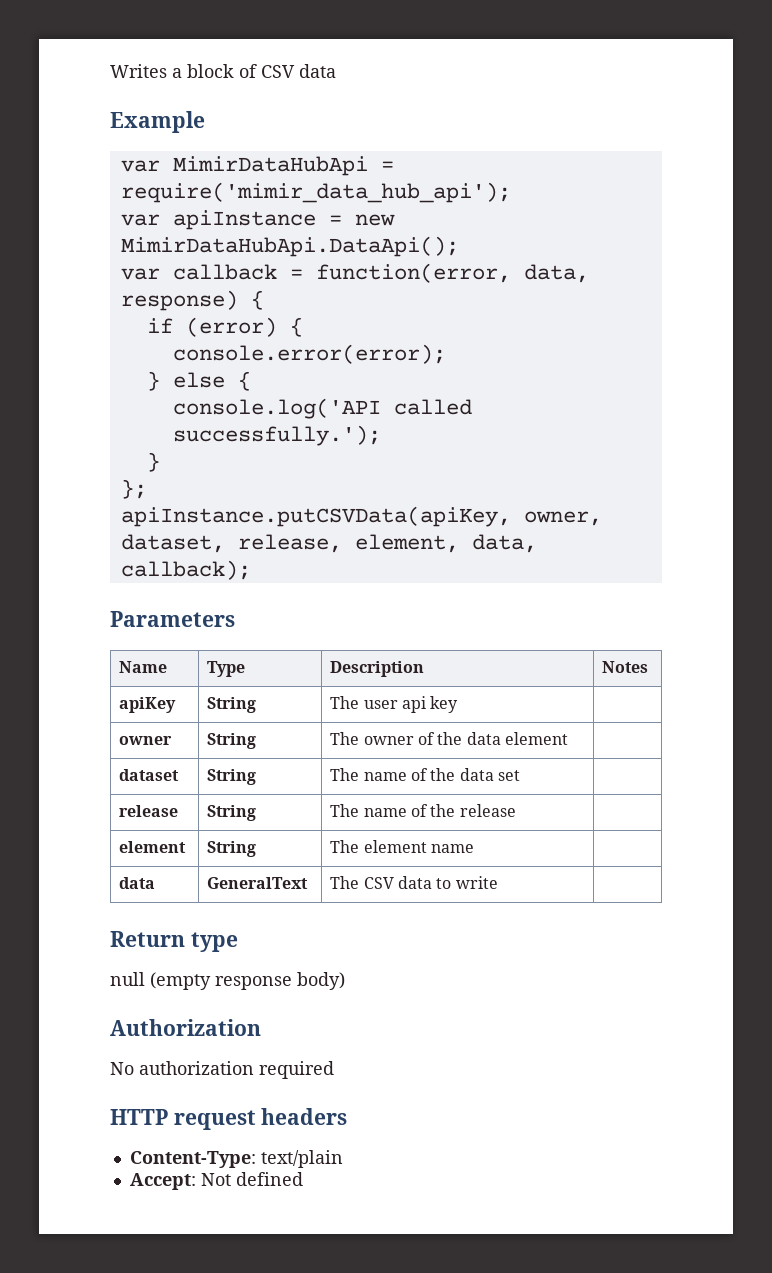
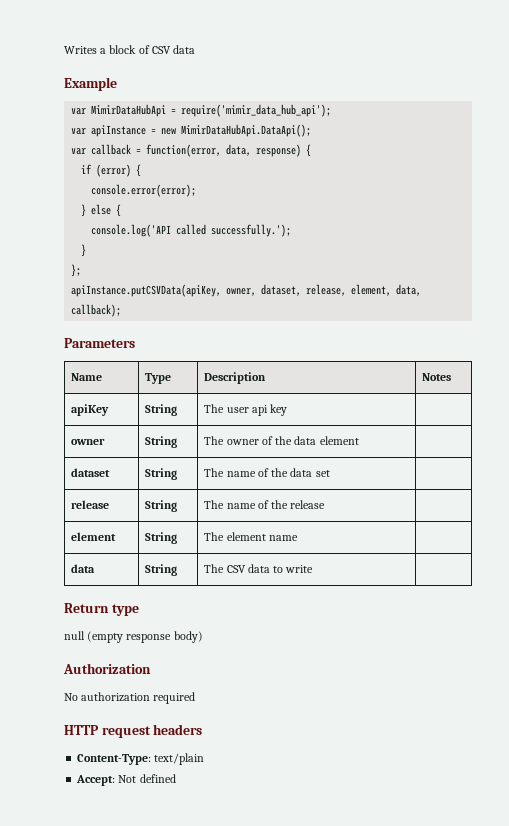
- data | GeneralText | The CSV data to write |
+ data | String | The CSV data to write |

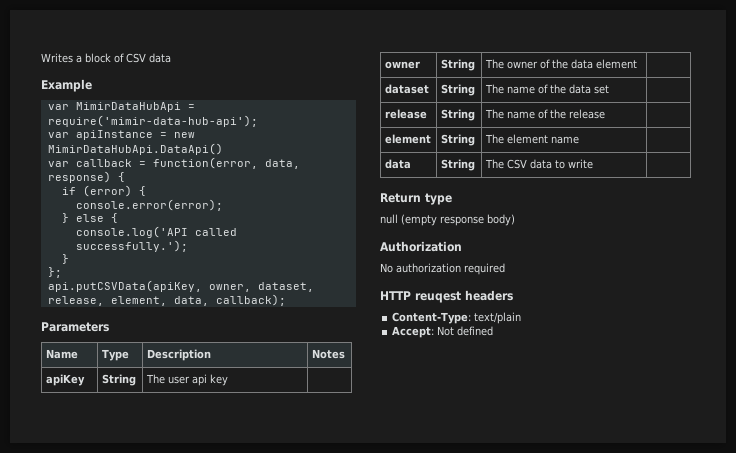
- var MimirDataHubApi = require('mimir_data_hub_api');
+ var MimirDataHubApi = require('mimir-data-hub-api');
- var apiInstance = new MimirDataHubApi.DataApi();
+ var apiInstance = new MimirDataHubApi.DataApi()
- apiInstance.putCSVData(apiKey, owner, dataset, release, element, data, callback);
+ api.putCSVData(apiKey, owner, dataset, release, element, data, callback);
- HTTP request headers
+ HTTP reuqest headers

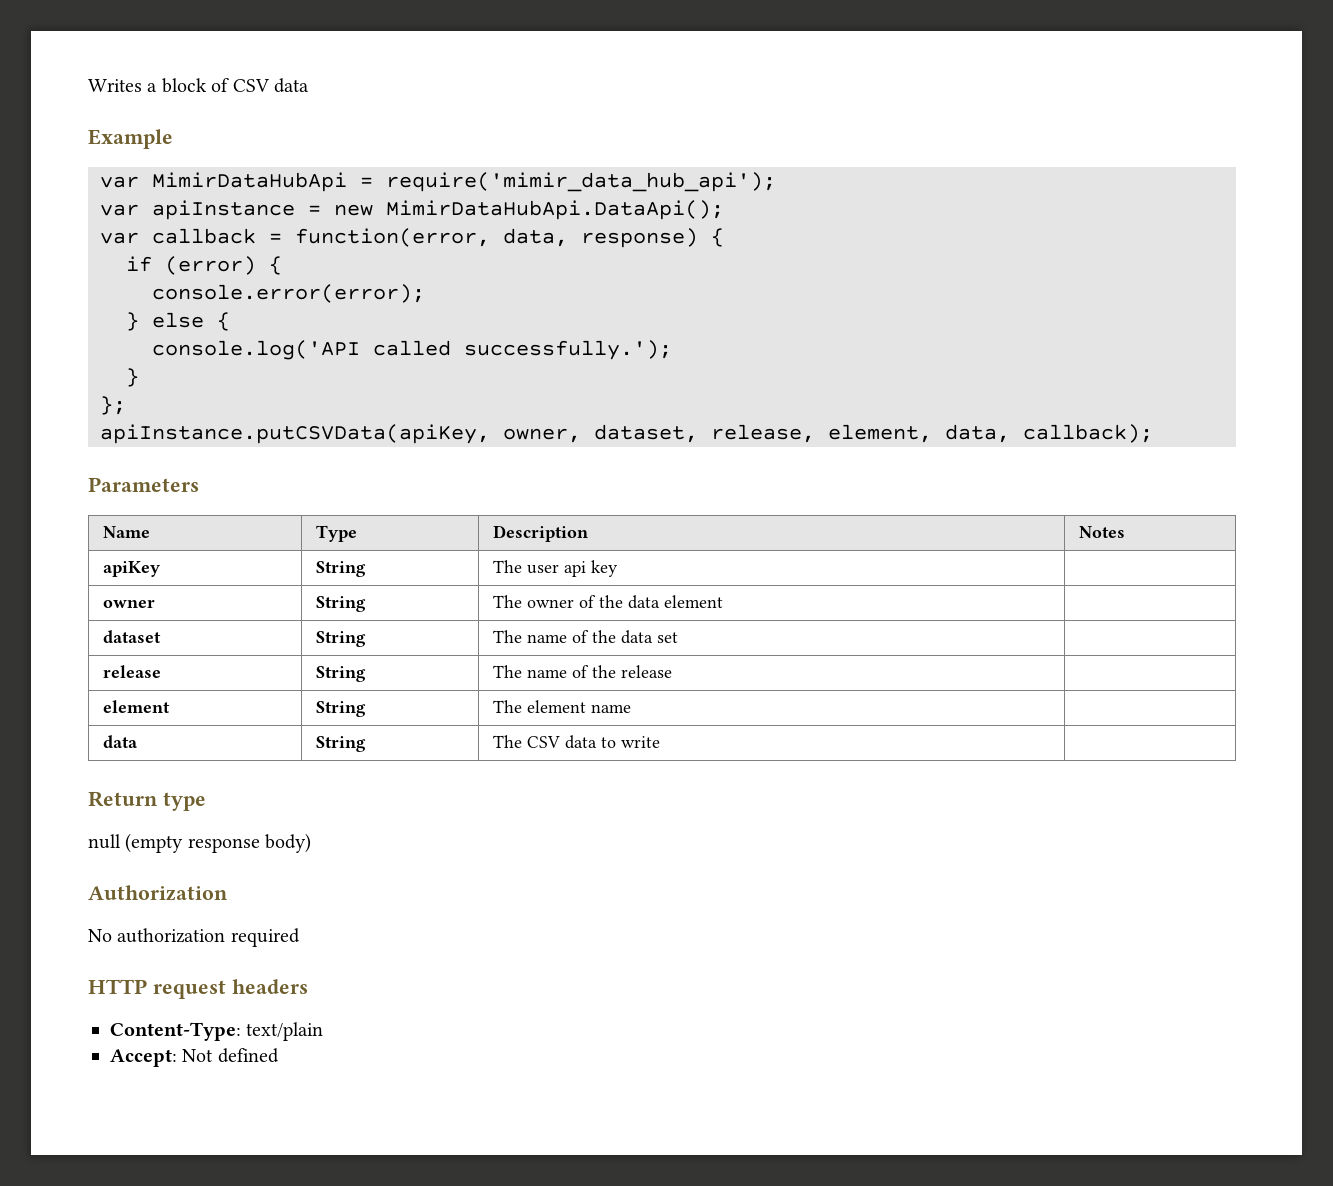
- var MimirDataHubApi = require('mimir-data-hub-api');
+ var MimirDataHubApi = require('mimir_data_hub_api');
- var apiInstance = new MimirDataHubApi.DataApi()
+ var apiInstance = new MimirDataHubApi.DataApi();
- api.putCSVData(apiKey, owner, dataset, release, element, data, callback);
+ apiInstance.putCSVData(apiKey, owner, dataset, release, element, data, callback);
- HTTP reuqest headers
+ HTTP request headers

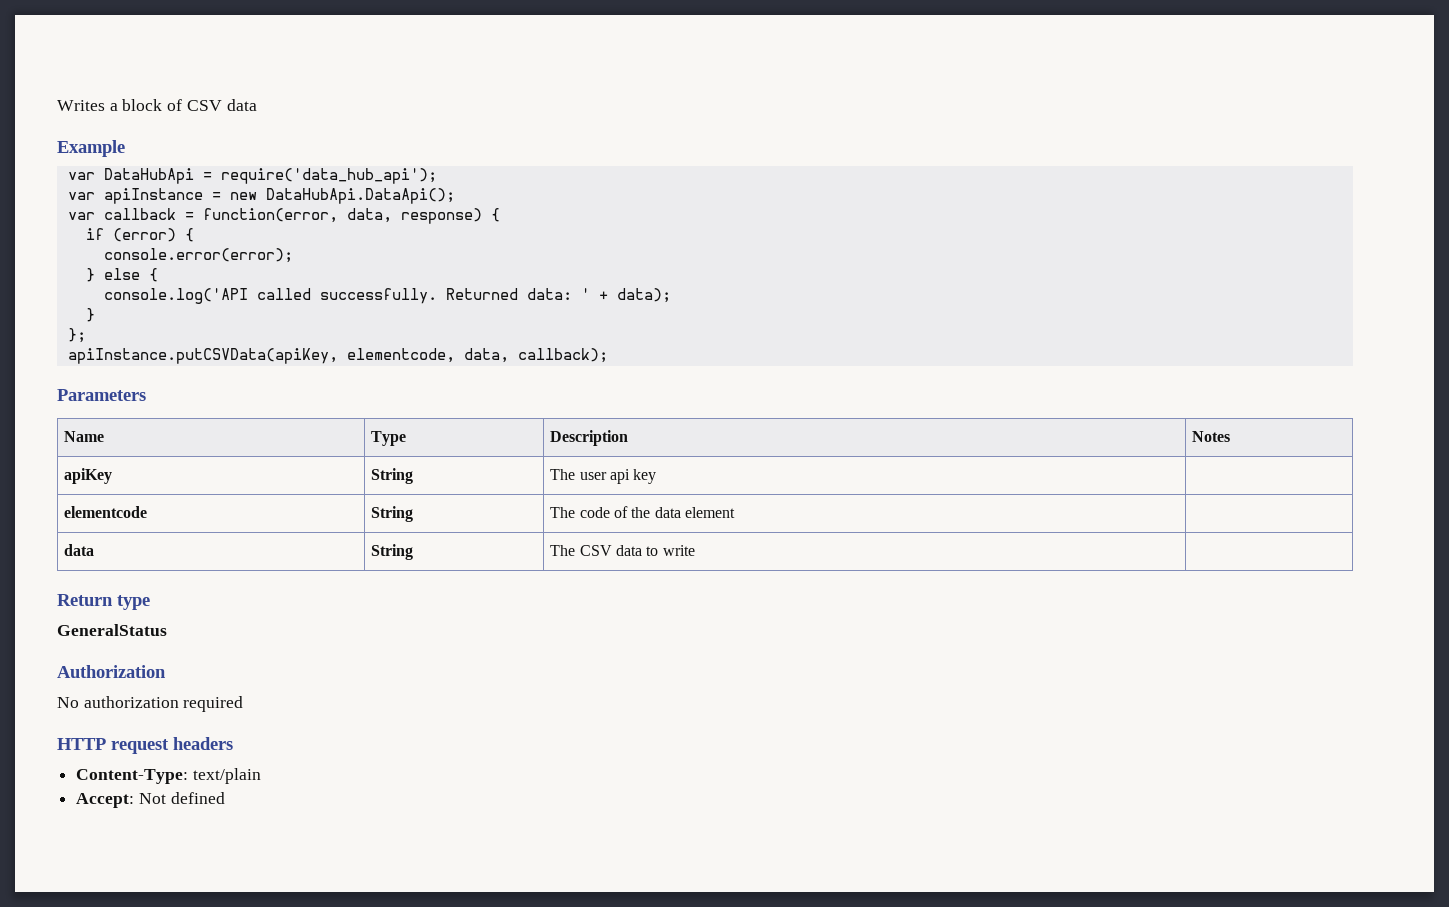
- var MimirDataHubApi = require('mimir_data_hub_api');
+ var DataHubApi = require('data_hub_api');
- var apiInstance = new MimirDataHubApi.DataApi();
+ var apiInstance = new DataHubApi.DataApi();
- console.log('API called successfully.');
+ console.log('API called successfully. Returned data: ' + data);
- apiInstance.putCSVData(apiKey, owner, dataset, release, element, data, callback);
+ apiInstance.putCSVData(apiKey, elementcode, data, callback);
- owner | String | The owner of the data element |
+ elementcode | String | The code of the data element |
- dataset | String | The name of the data set |
- release | String | The name of the release |
- element | String | The element name |
- null (empty response body)
+ GeneralStatus

